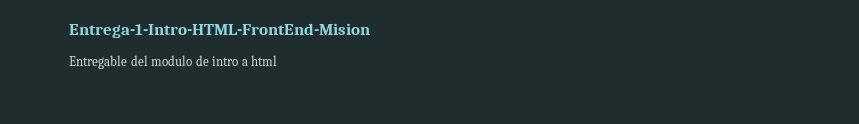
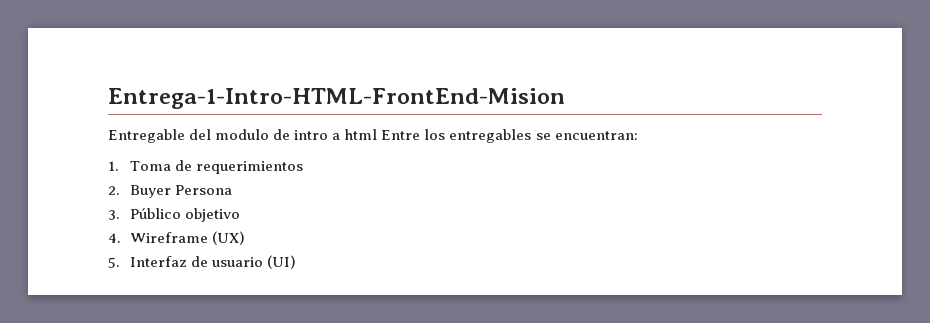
- Entregable del modulo de intro a html
+ Entregable del modulo de intro a html Entre los entregables se encuentran:
+ 1. Toma de requerimientos
+ 2. Buyer Persona
+ 3. Público objetivo
+ 4. Wireframe (UX)
+ 5. Interfaz de usuario (UI)

